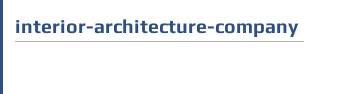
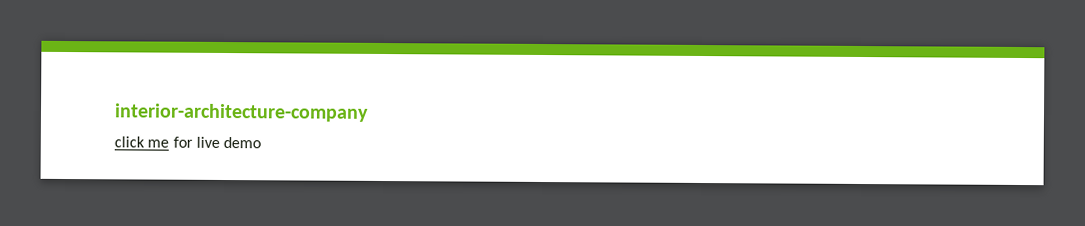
+ click me for live demo

